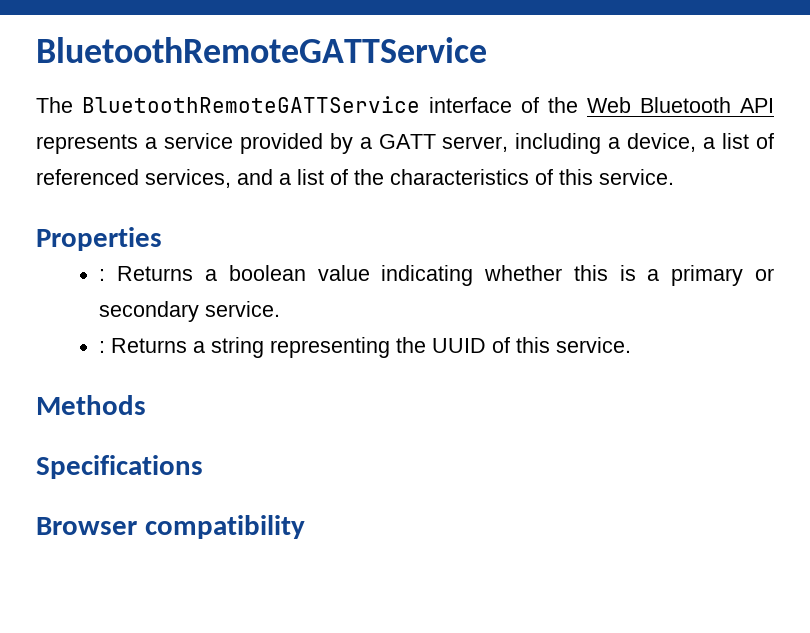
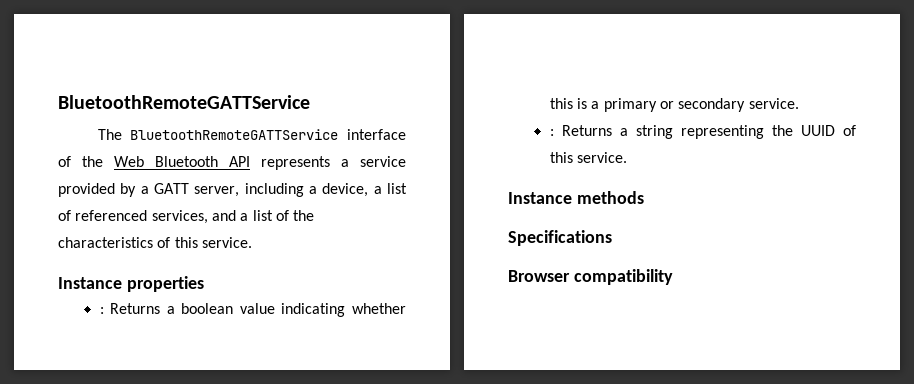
- Properties
+ Instance properties
- Methods
+ Instance methods

